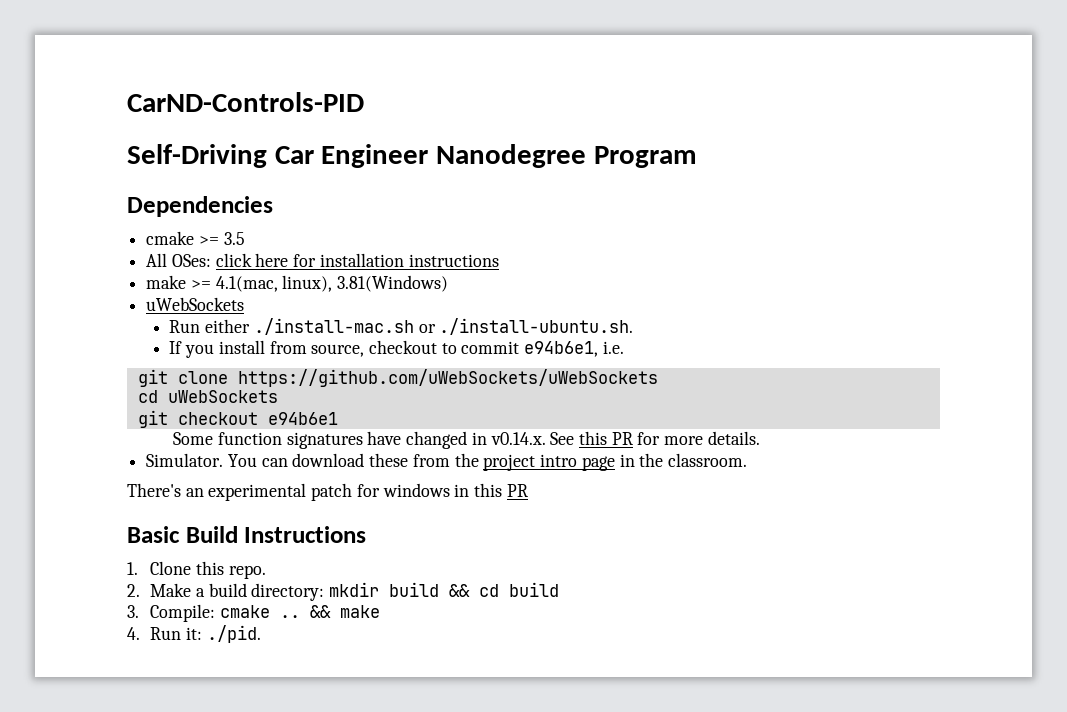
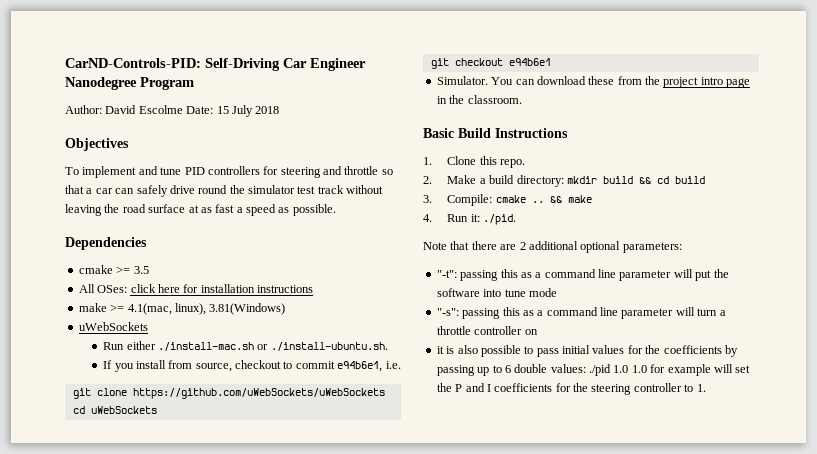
- CarND-Controls-PID
- Self-Driving Car Engineer Nanodegree Program
+ CarND-Controls-PID: Self-Driving Car Engineer Nanodegree Program
+ Author: David Escolme Date: 15 July 2018
+ Objectives
+ To implement and tune PID controllers for steering and throttle so that a car can safely drive round the simulator test track without leaving the road surface at as fast a speed as possible.
- Some function signatures have changed in v0.14.x. See this PR for more details.
- There's an experimental patch for windows in this PR
+ Note that there are 2 additional optional parameters:
+ "-t": passing this as a command line parameter will put the software into tune mode
+ "-s": passing this as a command line parameter will turn a throttle controller on
+ it is also possible to pass initial values for the coefficients by passing up to 6 double values: ./pid 1.0 1.0 for example will set the P and I coefficients for the steering controller to 1.

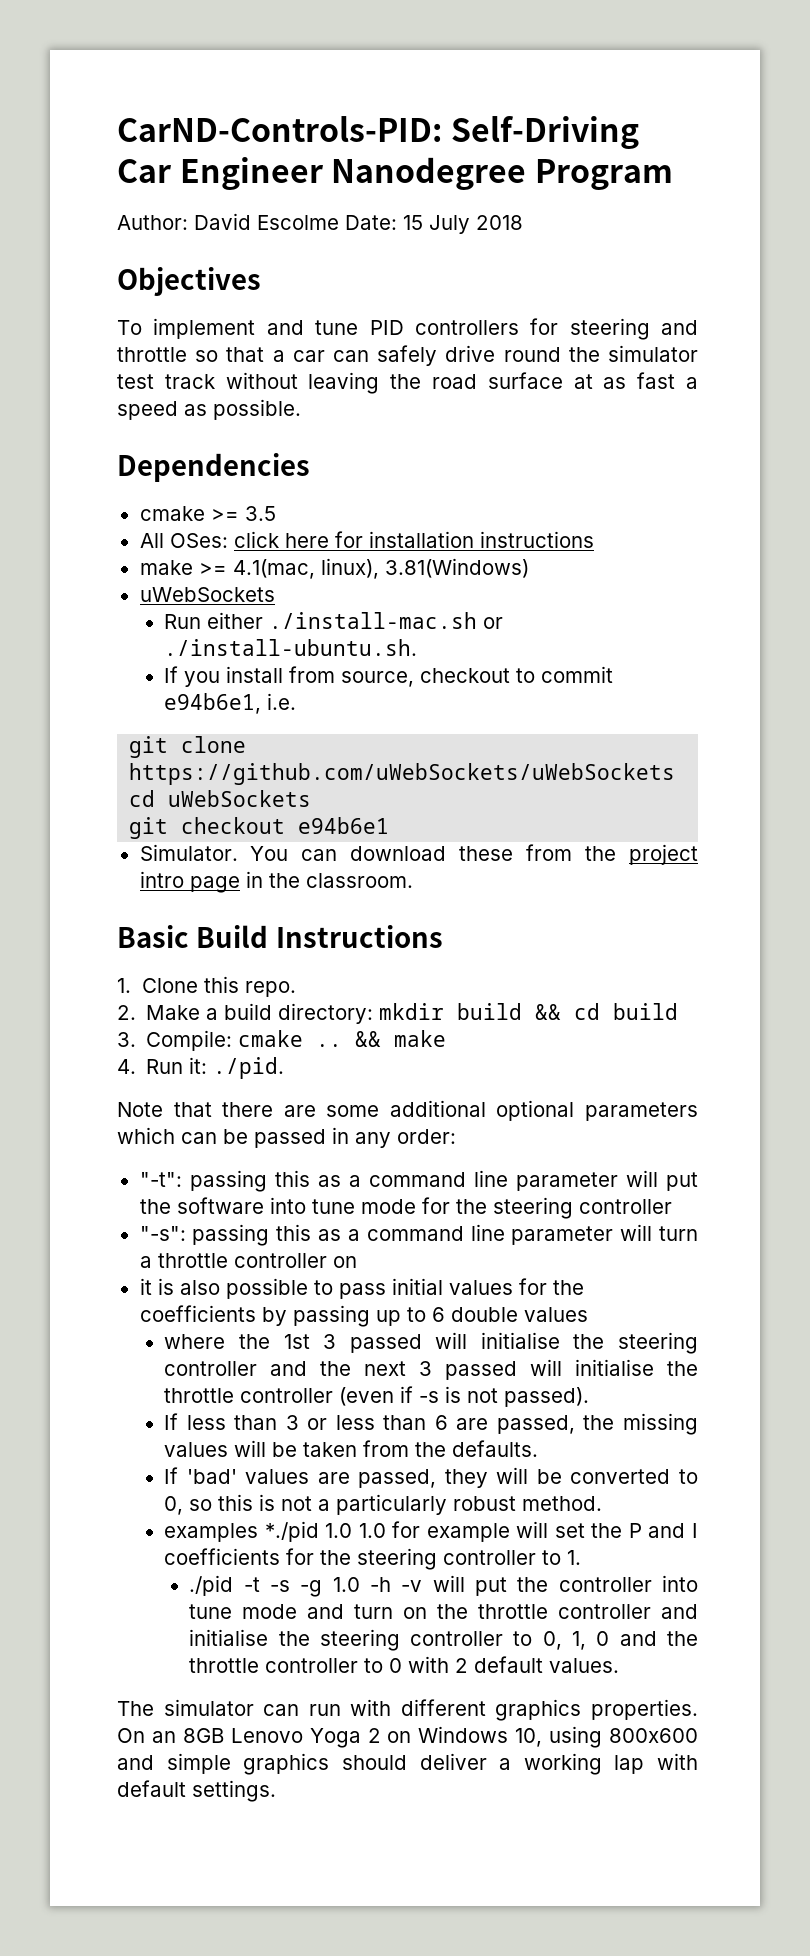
- Note that there are 2 additional optional parameters:
+ Note that there are some additional optional parameters which can be passed in any order:
- "-t": passing this as a command line parameter will put the software into tune mode
+ "-t": passing this as a command line parameter will put the software into tune mode for the steering controller
- it is also possible to pass initial values for the coefficients by passing up to 6 double values: ./pid 1.0 1.0 for example will set the P and I coefficients for the steering controller to 1.
+ it is also possible to pass initial values for the coefficients by passing up to 6 double values
+ where the 1st 3 passed will initialise the steering controller and the next 3 passed will initialise the throttle controller (even if -s is not passed).
+ If less than 3 or less than 6 are passed, the missing values will be taken from the defaults.
+ If 'bad' values are passed, they will be converted to 0, so this is not a particularly robust method.
+ examples *./pid 1.0 1.0 for example will set the P and I coefficients for the steering controller to 1.
+ ./pid -t -s -g 1.0 -h -v will put the controller into tune mode and turn on the throttle controller and initialise the steering controller to 0, 1, 0 and the throttle controller to 0 with 2 default values.
+ The simulator can run with different graphics properties. On an 8GB Lenovo Yoga 2 on Windows 10, using 800x600 and simple graphics should deliver a working lap with default settings.

